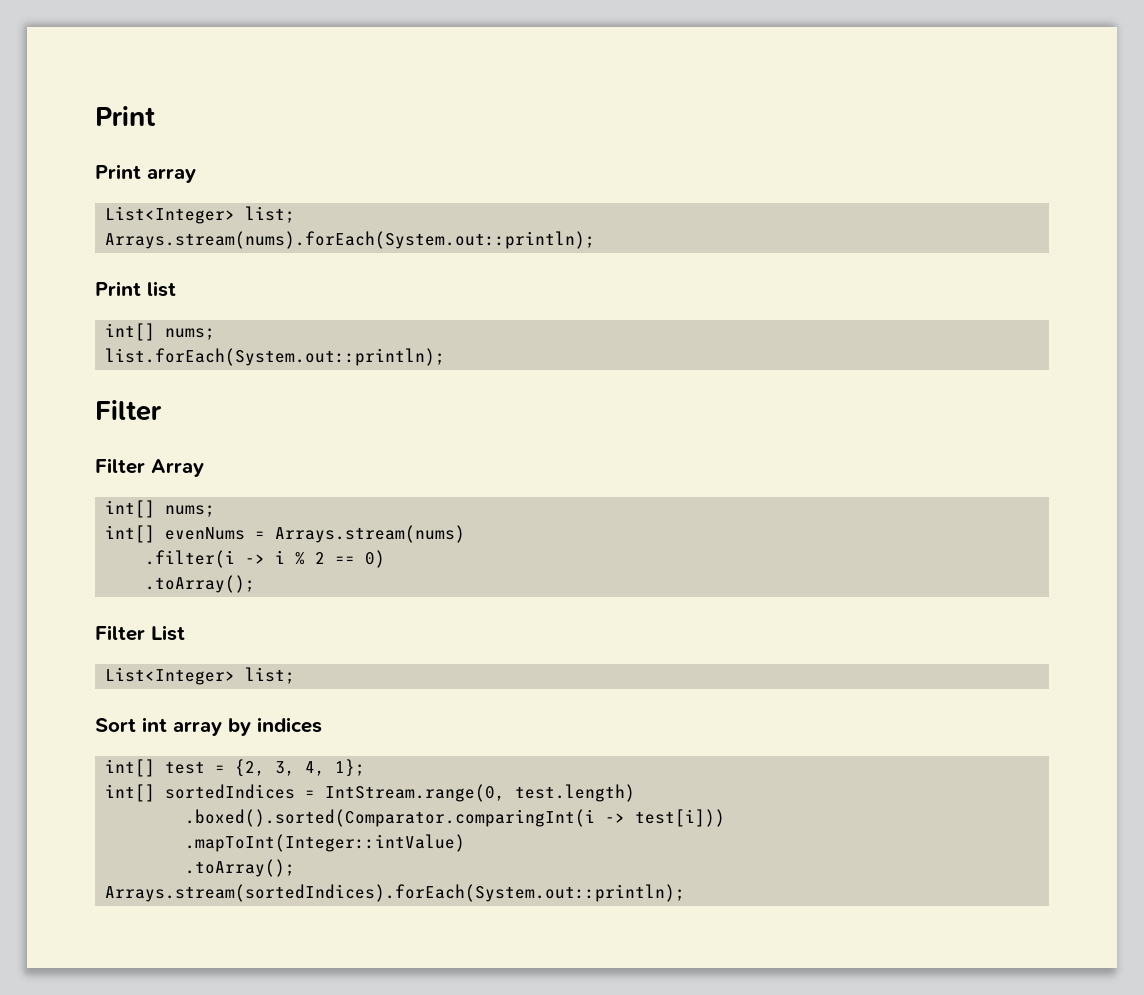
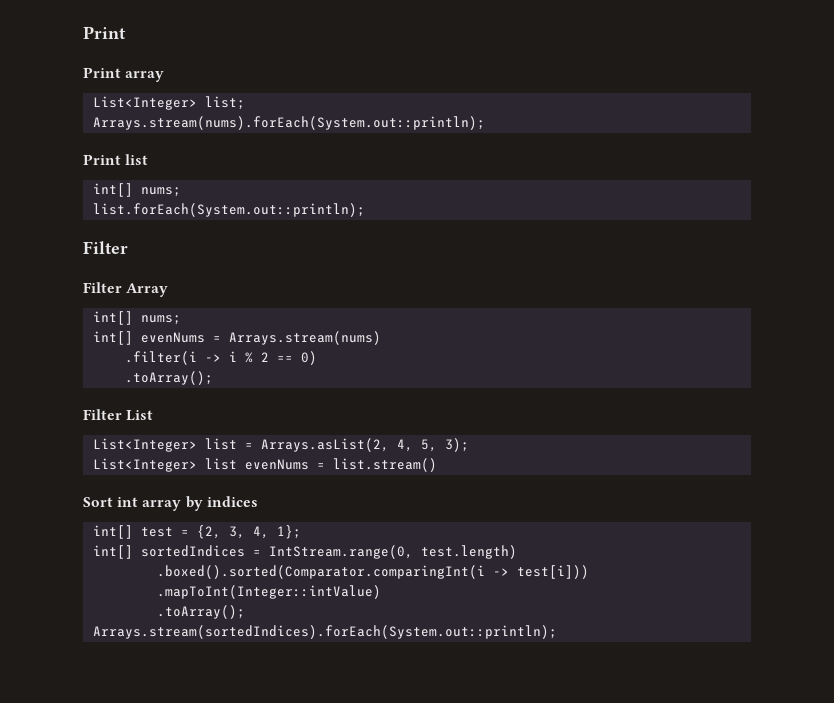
  Filter List
- List<Integer> list;
+ List<Integer> list = Arrays.asList(2, 4, 5, 3);
+ List<Integer> list evenNums = list.stream()

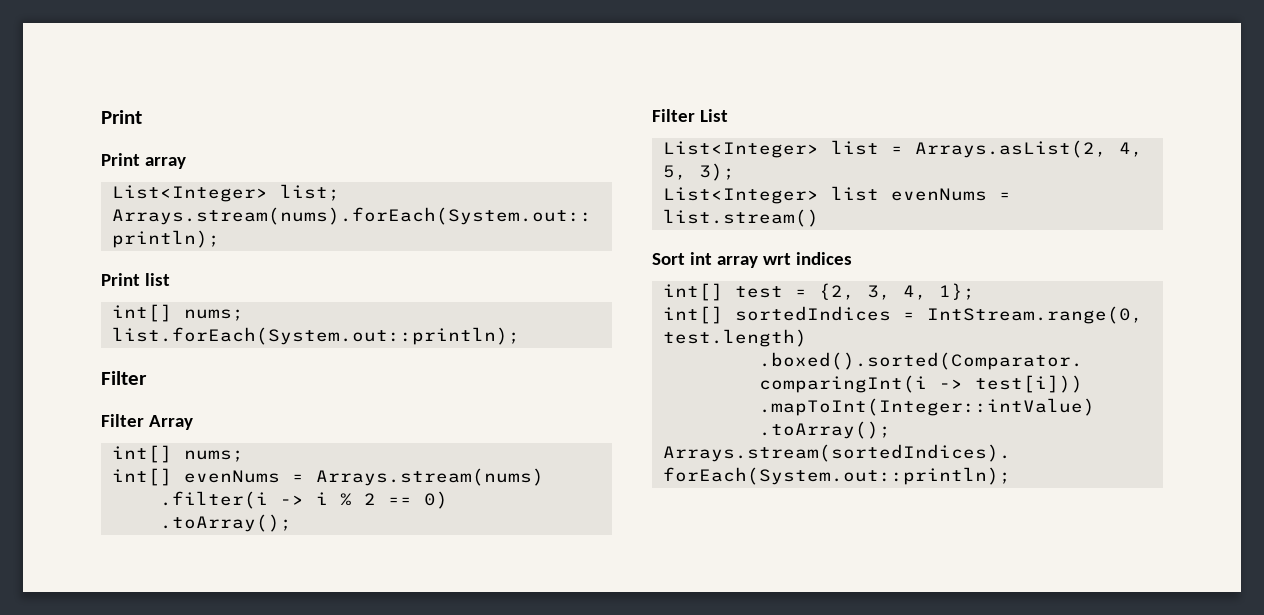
- Sort int array by indices
+ Sort int array wrt indices

